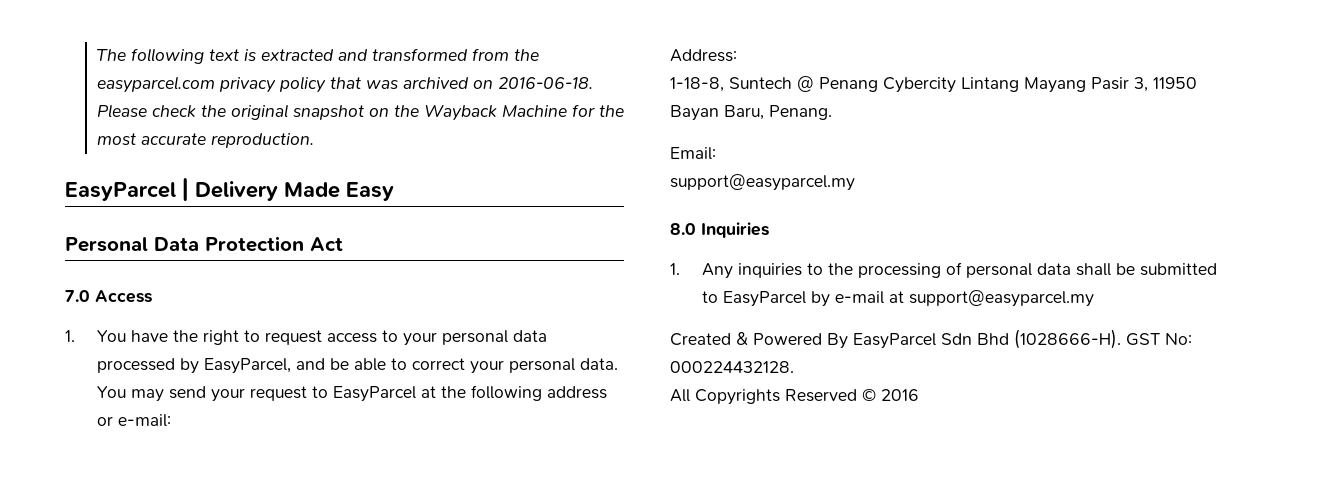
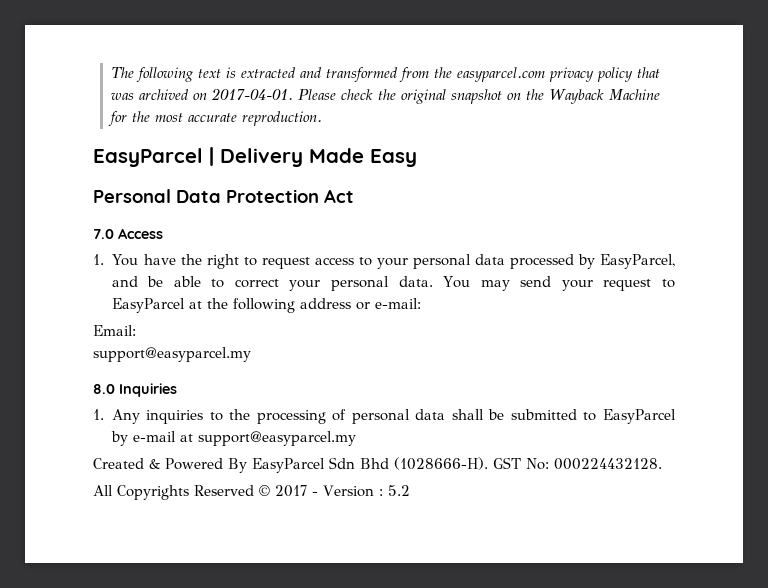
- The following text is extracted and transformed from the easyparcel.com privacy policy that was archived on 2016-06-18.
+ The following text is extracted and transformed from the easyparcel.com privacy policy that was archived on 2017-04-01.
- Address:
- 1-18-8, Suntech @ Penang Cybercity Lintang Mayang Pasir 3, 11950 Bayan Baru, Penang.
- All Copyrights Reserved © 2016
+ All Copyrights Reserved © 2017 - Version : 5.2

